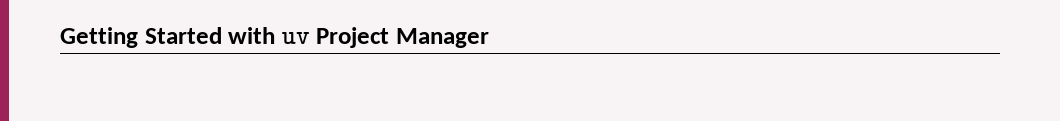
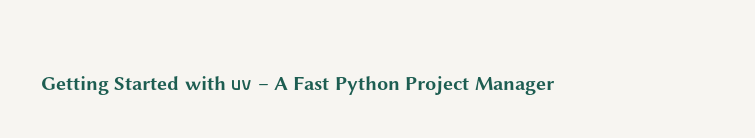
- Getting Started with uv Project Manager
+ Getting Started with uv – A Fast Python Project Manager

